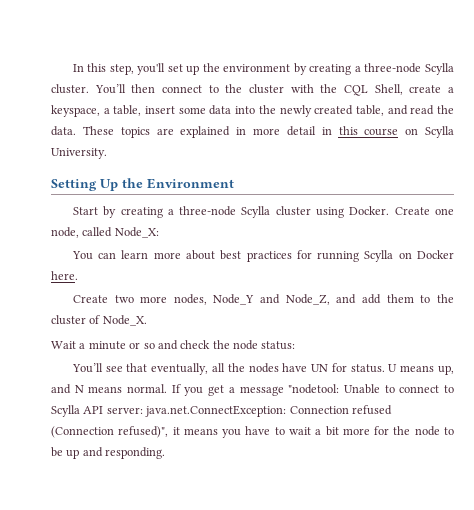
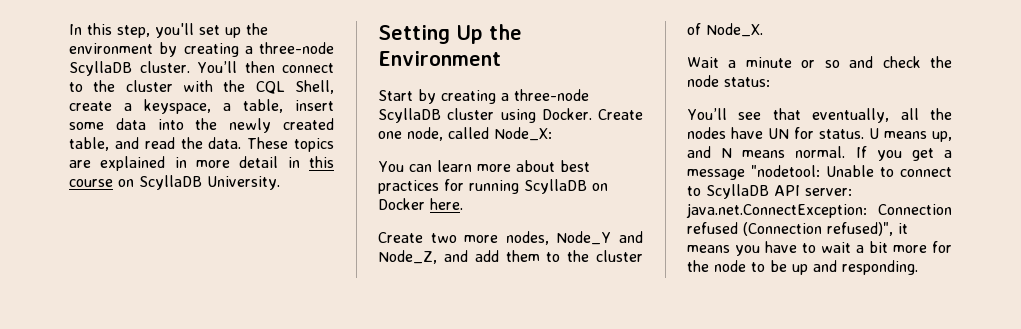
- In this step, you'll set up the environment by creating a three-node Scylla cluster.
+ In this step, you'll set up the environment by creating a three-node ScyllaDB cluster.
- These topics are explained in more detail in this course on Scylla University.
+ These topics are explained in more detail in this course on ScyllaDB University.
- Start by creating a three-node Scylla cluster using Docker.
+ Start by creating a three-node ScyllaDB cluster using Docker.
- You can learn more about best practices for running Scylla on Docker here.
+ You can learn more about best practices for running ScyllaDB on Docker here.
- If you get a message "nodetool: Unable to connect to Scylla API server: java.net.ConnectException: Connection refused (Connection refused)", it means you have to wait a bit more for the node to be up and responding.
+ If you get a message "nodetool: Unable to connect to ScyllaDB API server: java.net.ConnectException: Connection refused (Connection refused)", it means you have to wait a bit more for the node to be up and responding.

